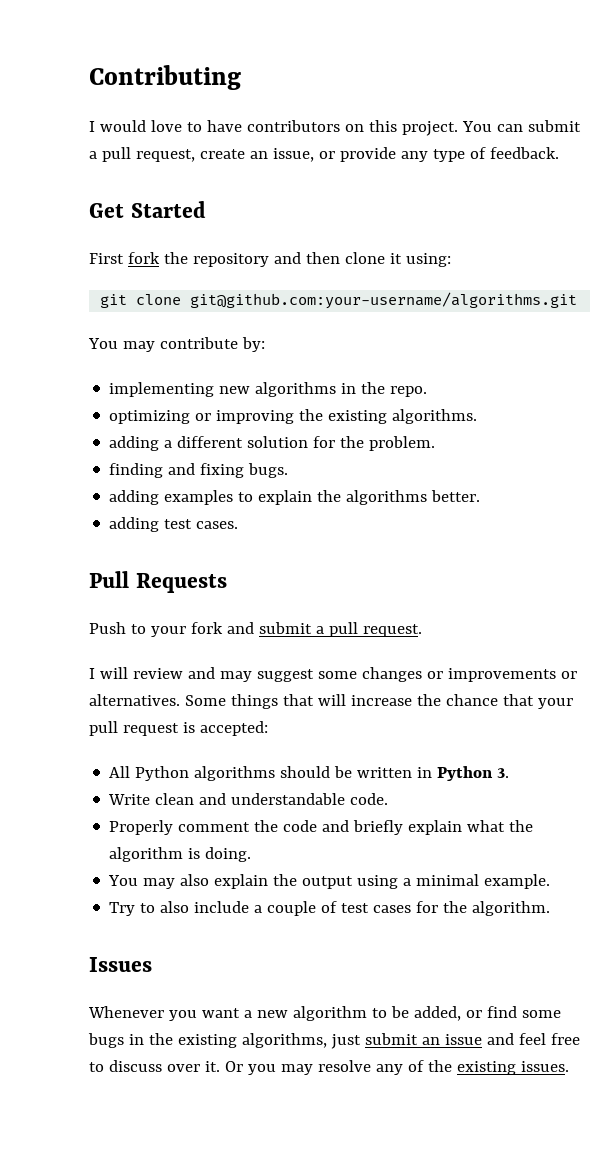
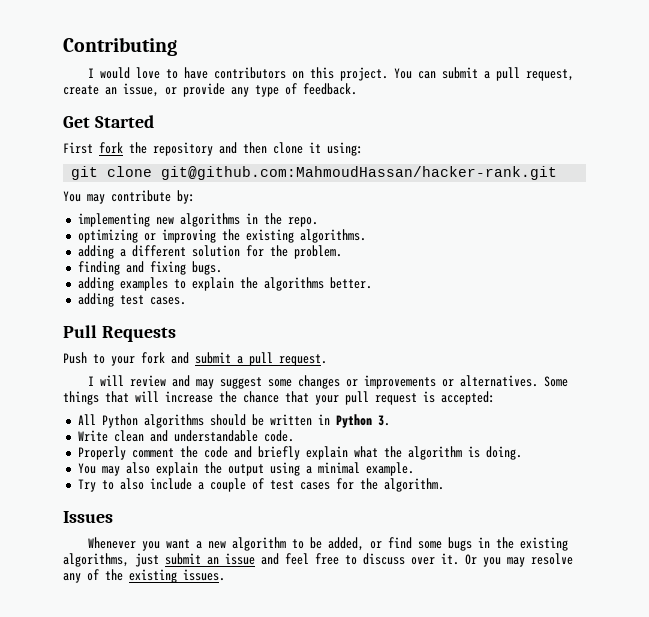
- git clone git@github.com:your-username/algorithms.git
+ git clone git@github.com:MahmoudHassan/hacker-rank.git

